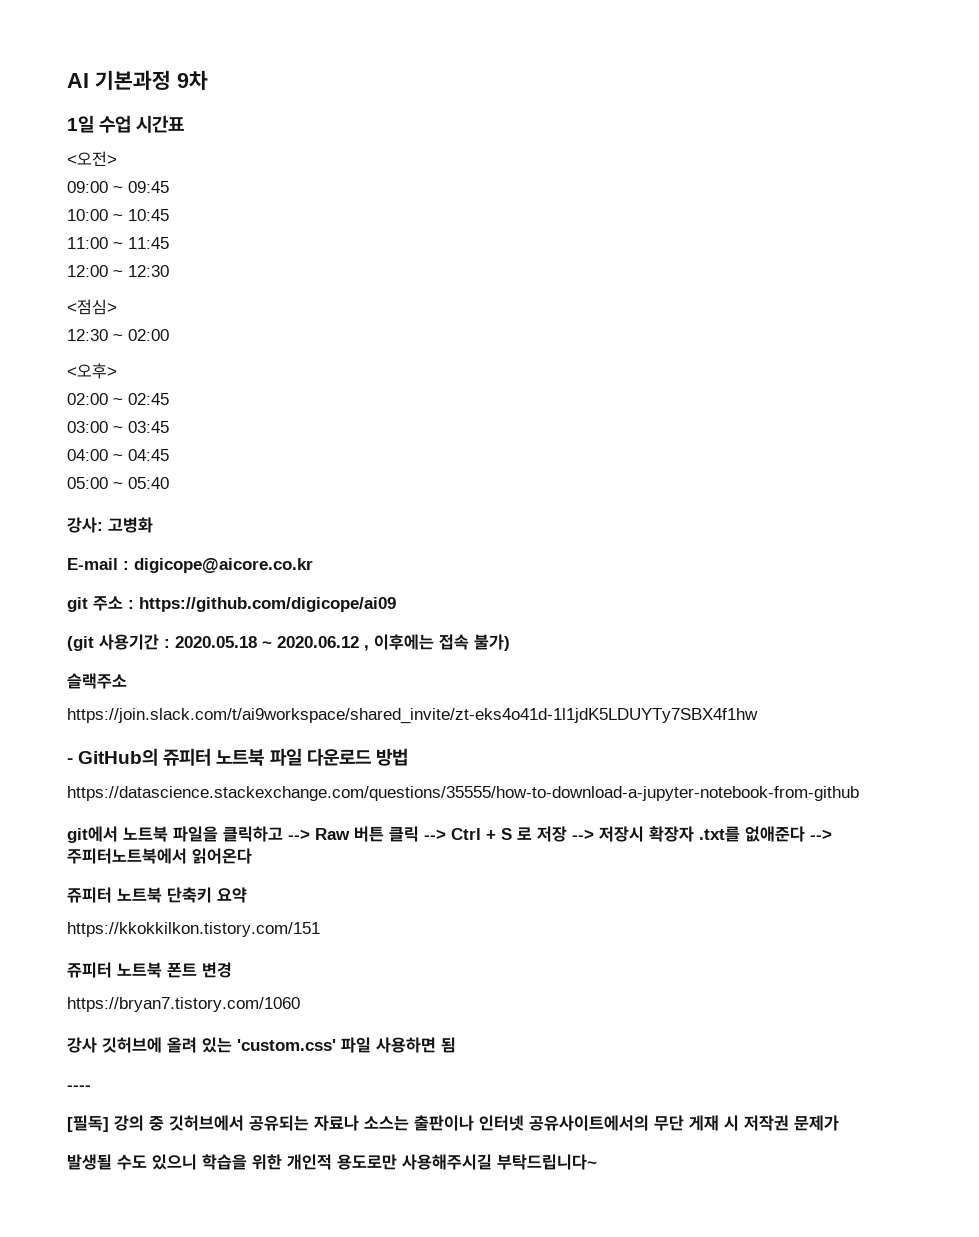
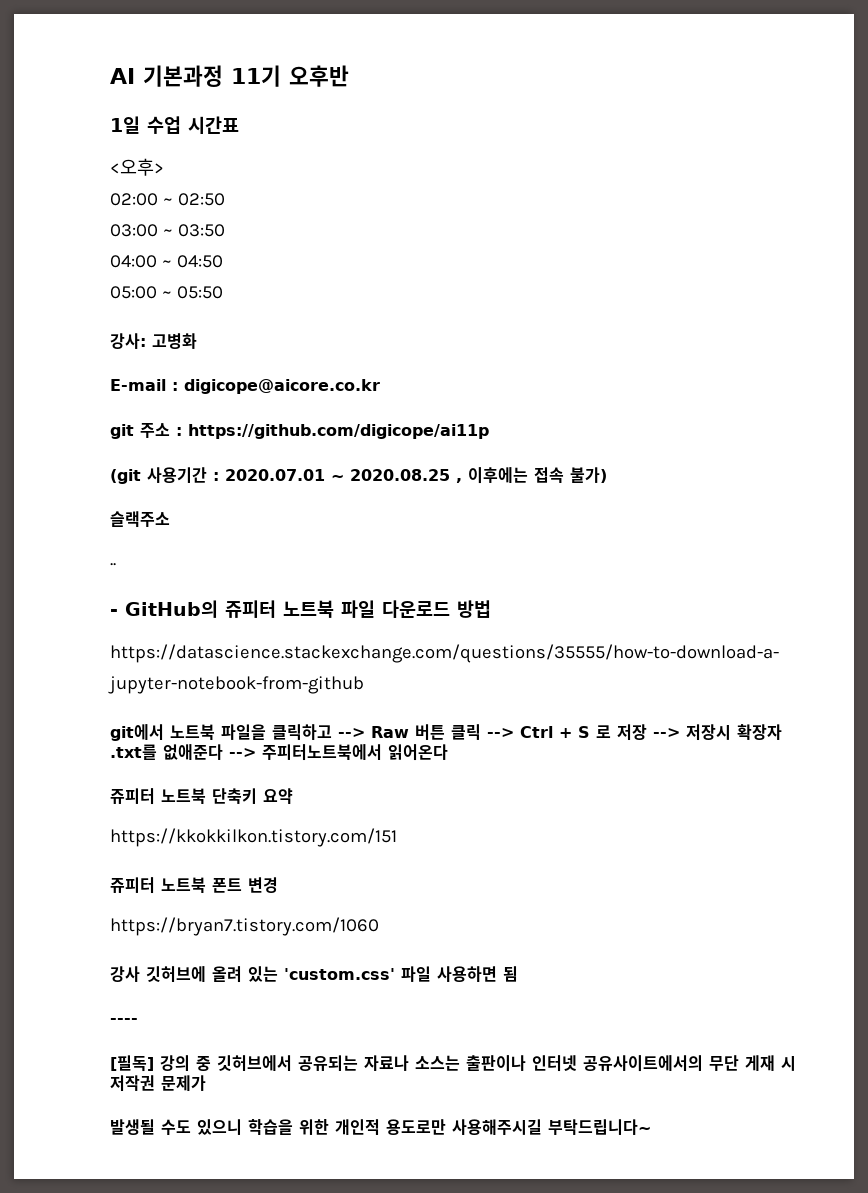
- AI 기본과정 9차
+ AI 기본과정 11기 오후반
- <오전>
- 09:00 ~ 09:45
- 10:00 ~ 10:45
- 11:00 ~ 11:45
- 12:00 ~ 12:30
- <점심>
- 12:30 ~ 02:00
- 02:00 ~ 02:45
+ 02:00 ~ 02:50
- 03:00 ~ 03:45
+ 03:00 ~ 03:50
- 04:00 ~ 04:45
+ 04:00 ~ 04:50
- 05:00 ~ 05:40
+ 05:00 ~ 05:50
- git 주소 : https://github.com/digicope/ai09
+ git 주소 : https://github.com/digicope/ai11p
- (git 사용기간 : 2020.05.18 ~ 2020.06.12 , 이후에는 접속 불가)
+ (git 사용기간 : 2020.07.01 ~ 2020.08.25 , 이후에는 접속 불가)
- https://join.slack.com/t/ai9workspace/shared_invite/zt-eks4o41d-1l1jdK5LDUYTy7SBX4f1hw
+ ..

